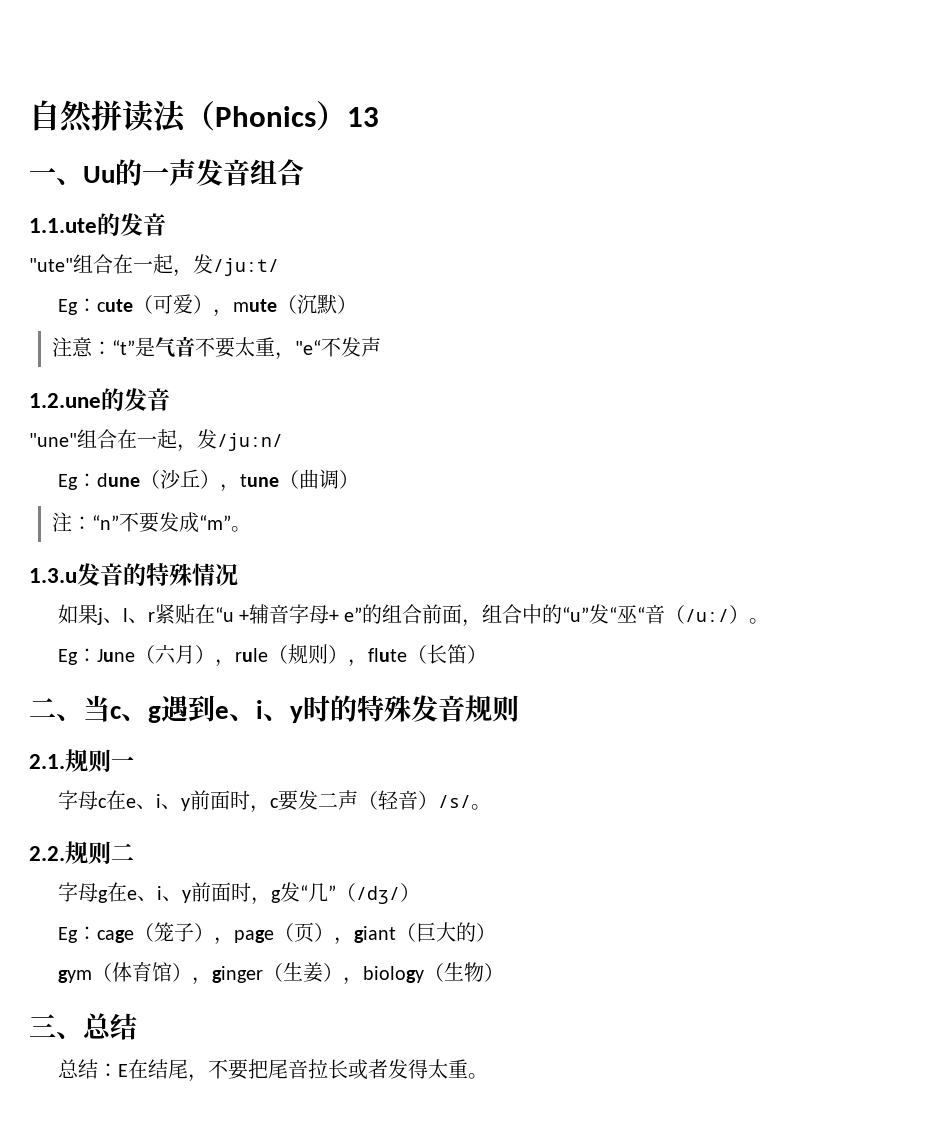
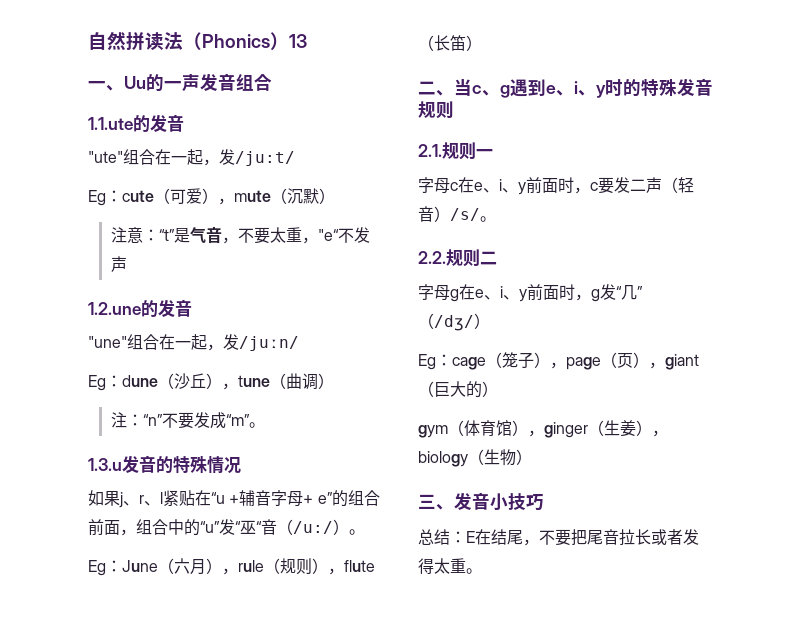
- 注意：“t”是气音不要太重，"e“不发声
+ 注意：“t”是气音，不要太重，"e“不发声
- "une"组合在一起，发/ju:n/
+ "une"组合在一起，发/juːn/
- 如果j、l、r紧贴在“u +辅音字母+ e”的组合前面，组合中的“u”发“巫“音（/u:/）。
+ 如果j、r、l紧贴在“u +辅音字母+ e”的组合前面，组合中的“u”发“巫“音（/u:/）。
- 三、总结
+ 三、发音小技巧

